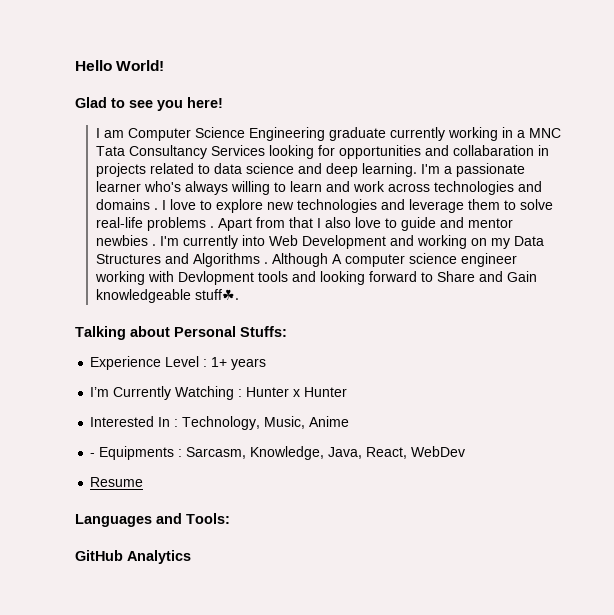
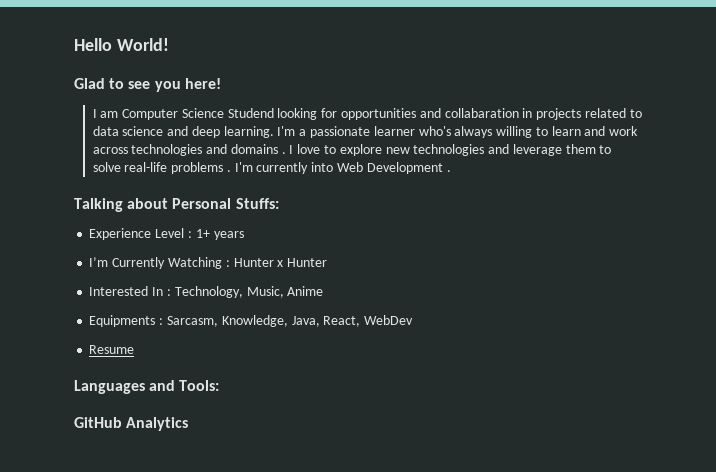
- I am Computer Science Engineering graduate currently working in a MNC Tata Consultancy Services looking for opportunities and collabaration in projects related to data science and deep learning.
+ I am Computer Science Studend looking for opportunities and collabaration in projects related to data science and deep learning.
- Apart from that I also love to guide and mentor newbies .
- I'm currently into Web Development and working on my Data Structures and Algorithms . Although A computer science engineer working with Devlopment tools and looking forward to Share and Gain knowledgeable stuff☘.
+ I'm currently into Web Development .
- - Equipments : Sarcasm, Knowledge, Java, React, WebDev
+ Equipments : Sarcasm, Knowledge, Java, React, WebDev

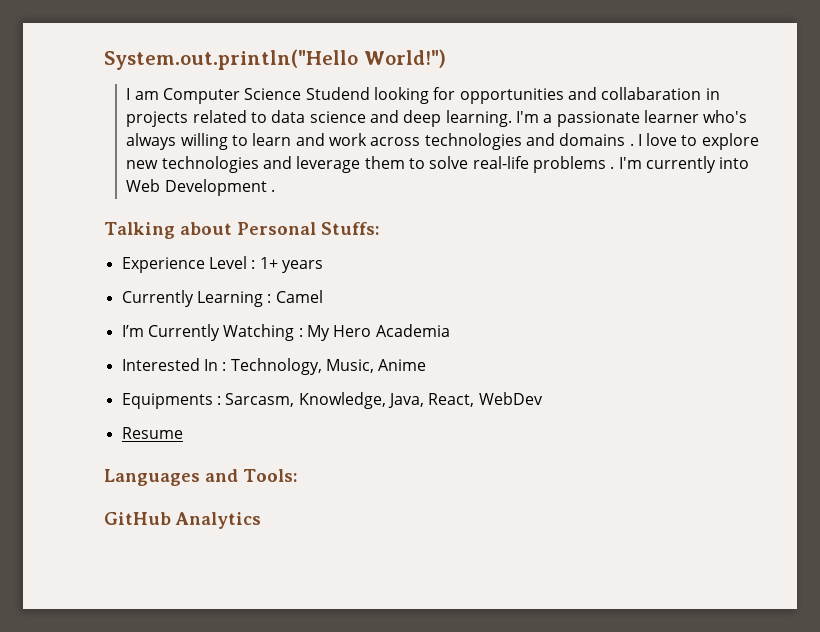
- Hello World!
- Glad to see you here!
+ System.out.println("Hello World!")
+ Currently Learning : Camel
- I’m Currently Watching : Hunter x Hunter
+ I’m Currently Watching : My Hero Academia

